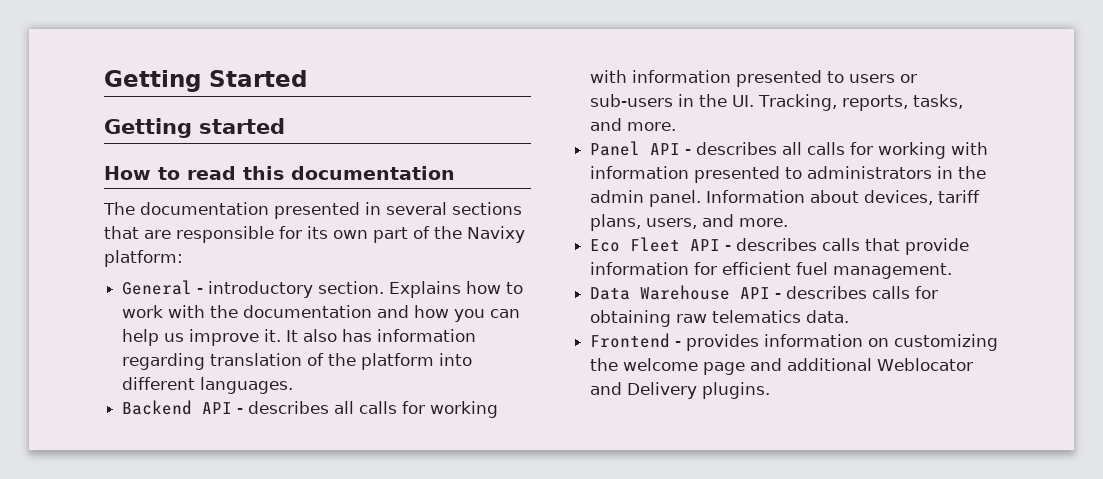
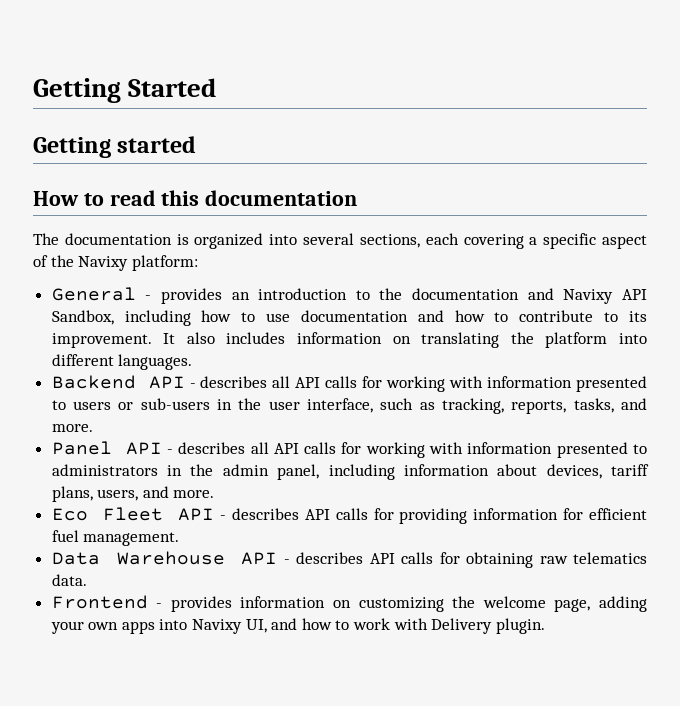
- The documentation presented in several sections that are responsible for its own part of the Navixy platform:
+ The documentation is organized into several sections, each covering a specific aspect of the Navixy platform:
- General - introductory section. Explains how to work with the documentation and how you can help us improve it. It also has information regarding translation of the platform into different languages.
+ General - provides an introduction to the documentation and Navixy API Sandbox, including how to use documentation and how to contribute to its improvement. It also includes information on translating the platform into different languages.
- Backend API - describes all calls for working with information presented to users or sub-users in the UI. Tracking, reports, tasks, and more.
+ Backend API - describes all API calls for working with information presented to users or sub-users in the user interface, such as tracking, reports, tasks, and more.
- Panel API - describes all calls for working with information presented to administrators in the admin panel. Information about devices, tariff plans, users, and more.
+ Panel API - describes all API calls for working with information presented to administrators in the admin panel, including information about devices, tariff plans, users, and more.
- Eco Fleet API - describes calls that provide information for efficient fuel management.
+ Eco Fleet API - describes API calls for providing information for efficient fuel management.
- Data Warehouse API - describes calls for obtaining raw telematics data.
+ Data Warehouse API - describes API calls for obtaining raw telematics data.
- Frontend - provides information on customizing the welcome page and additional Weblocator and Delivery plugins.
+ Frontend - provides information on customizing the welcome page, adding your own apps into Navixy UI, and how to work with Delivery plugin.

